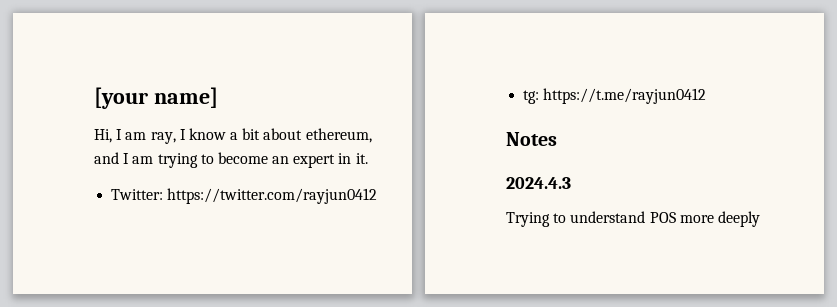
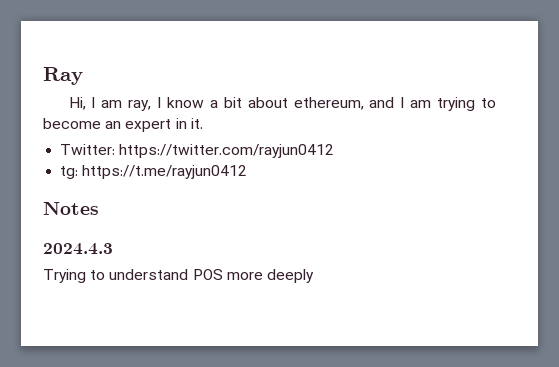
- [your name]
+ Ray

